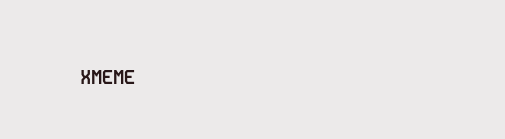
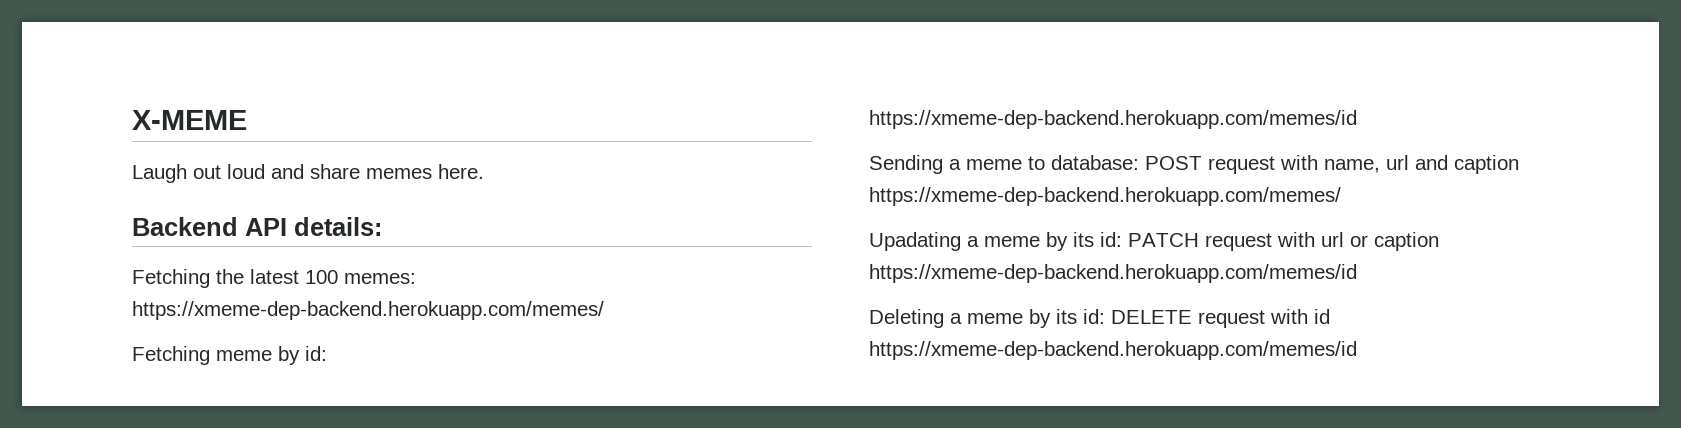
- XMEME
+ X-MEME
+ Laugh out loud and share memes here.
+ Backend API details:
+ Fetching the latest 100 memes: https://xmeme-dep-backend.herokuapp.com/memes/
+ Fetching meme by id: https://xmeme-dep-backend.herokuapp.com/memes/id
+ Sending a meme to database: POST request with name, url and caption https://xmeme-dep-backend.herokuapp.com/memes/
+ Upadating a meme by its id: PATCH request with url or caption https://xmeme-dep-backend.herokuapp.com/memes/id
+ Deleting a meme by its id: DELETE request with id https://xmeme-dep-backend.herokuapp.com/memes/id

